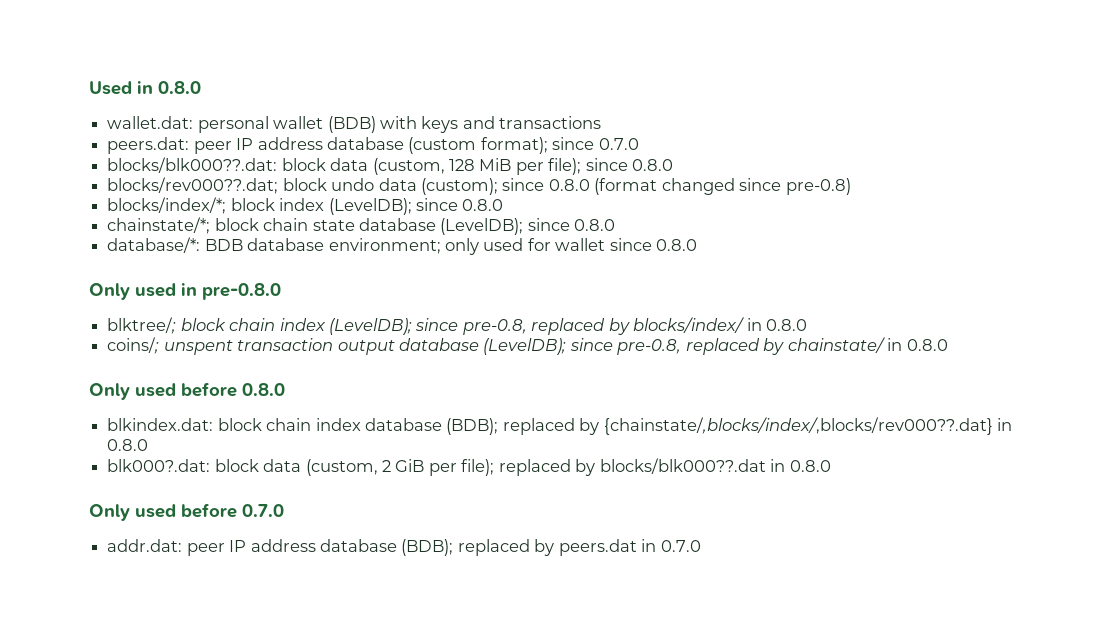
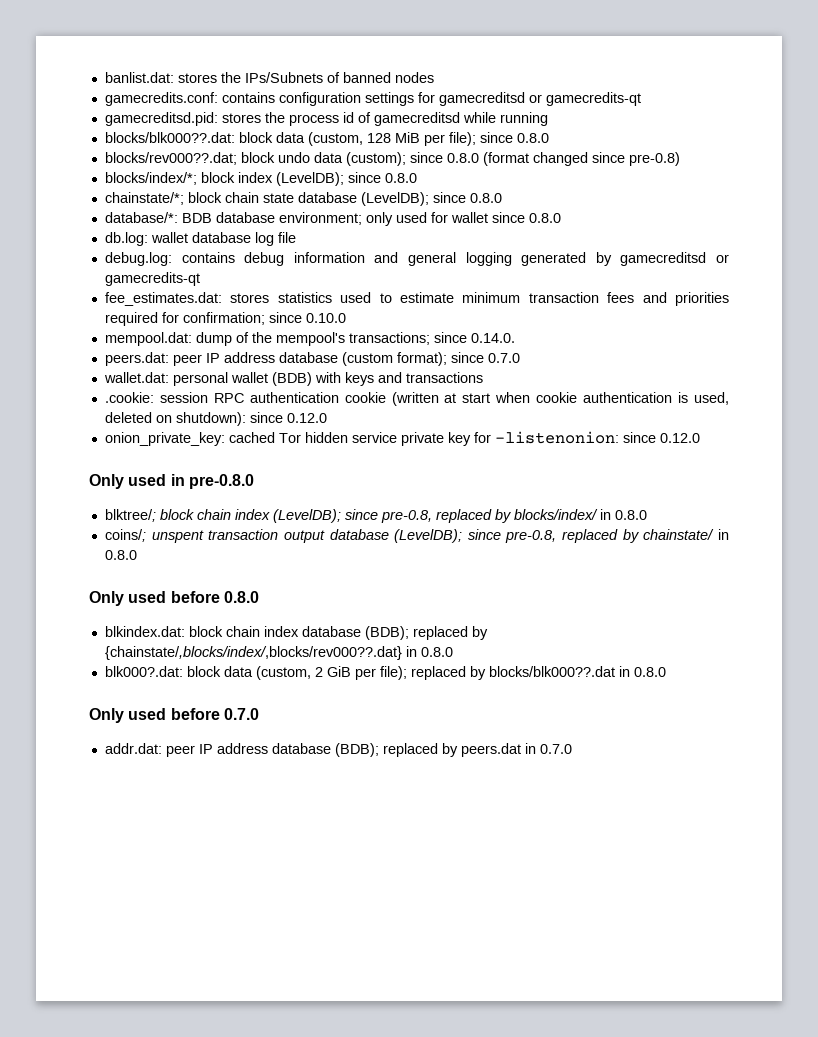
- Used in 0.8.0
- wallet.dat: personal wallet (BDB) with keys and transactions
- peers.dat: peer IP address database (custom format); since 0.7.0
+ banlist.dat: stores the IPs/Subnets of banned nodes
+ gamecredits.conf: contains configuration settings for gamecreditsd or gamecredits-qt
+ gamecreditsd.pid: stores the process id of gamecreditsd while running
+ db.log: wallet database log file
+ debug.log: contains debug information and general logging generated by gamecreditsd or gamecredits-qt
+ fee_estimates.dat: stores statistics used to estimate minimum transaction fees and priorities required for confirmation; since 0.10.0
+ mempool.dat: dump of the mempool's transactions; since 0.14.0.
+ peers.dat: peer IP address database (custom format); since 0.7.0
+ wallet.dat: personal wallet (BDB) with keys and transactions
+ .cookie: session RPC authentication cookie (written at start when cookie authentication is used, deleted on shutdown): since 0.12.0
+ onion_private_key: cached Tor hidden service private key for -listenonion: since 0.12.0

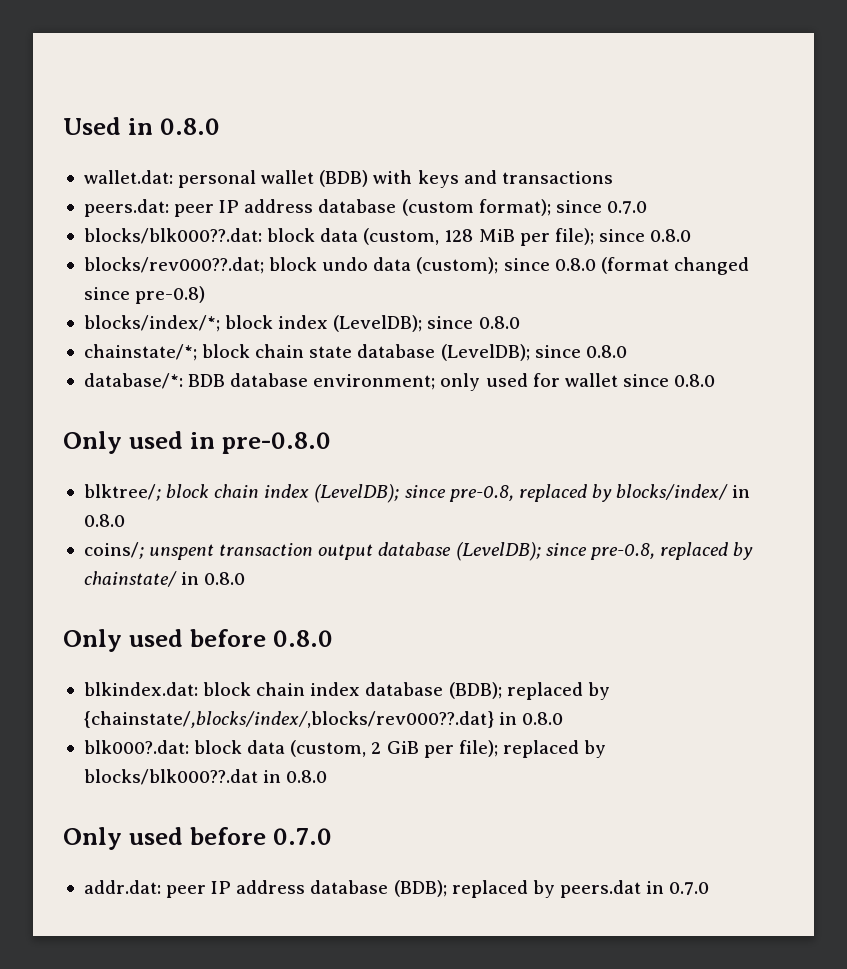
- banlist.dat: stores the IPs/Subnets of banned nodes
- gamecredits.conf: contains configuration settings for gamecreditsd or gamecredits-qt
- gamecreditsd.pid: stores the process id of gamecreditsd while running
+ Used in 0.8.0
+ wallet.dat: personal wallet (BDB) with keys and transactions
+ peers.dat: peer IP address database (custom format); since 0.7.0
- db.log: wallet database log file
- debug.log: contains debug information and general logging generated by gamecreditsd or gamecredits-qt
- fee_estimates.dat: stores statistics used to estimate minimum transaction fees and priorities required for confirmation; since 0.10.0
- mempool.dat: dump of the mempool's transactions; since 0.14.0.
- peers.dat: peer IP address database (custom format); since 0.7.0
- wallet.dat: personal wallet (BDB) with keys and transactions
- .cookie: session RPC authentication cookie (written at start when cookie authentication is used, deleted on shutdown): since 0.12.0
- onion_private_key: cached Tor hidden service private key for -listenonion: since 0.12.0

